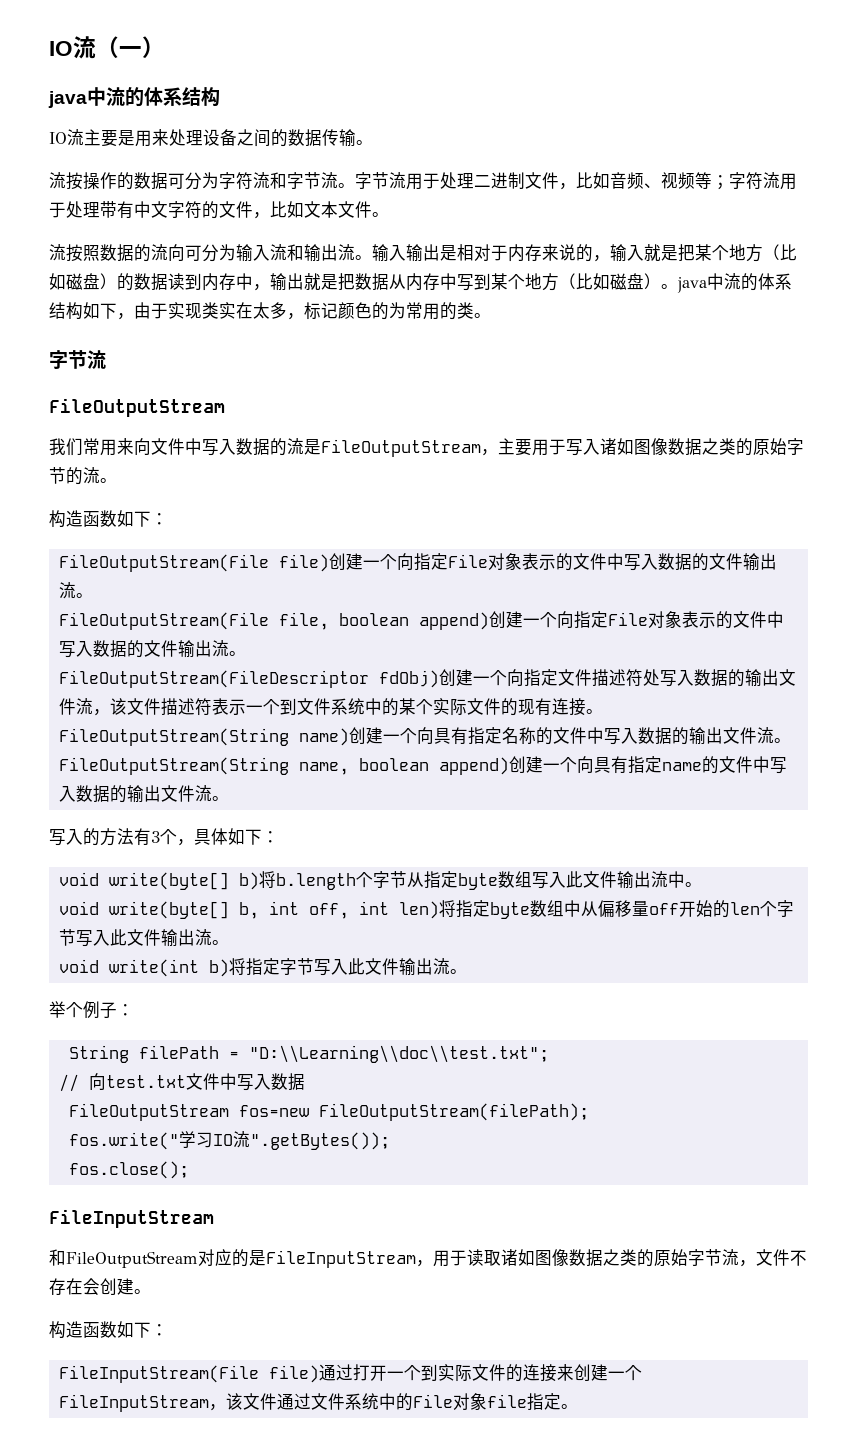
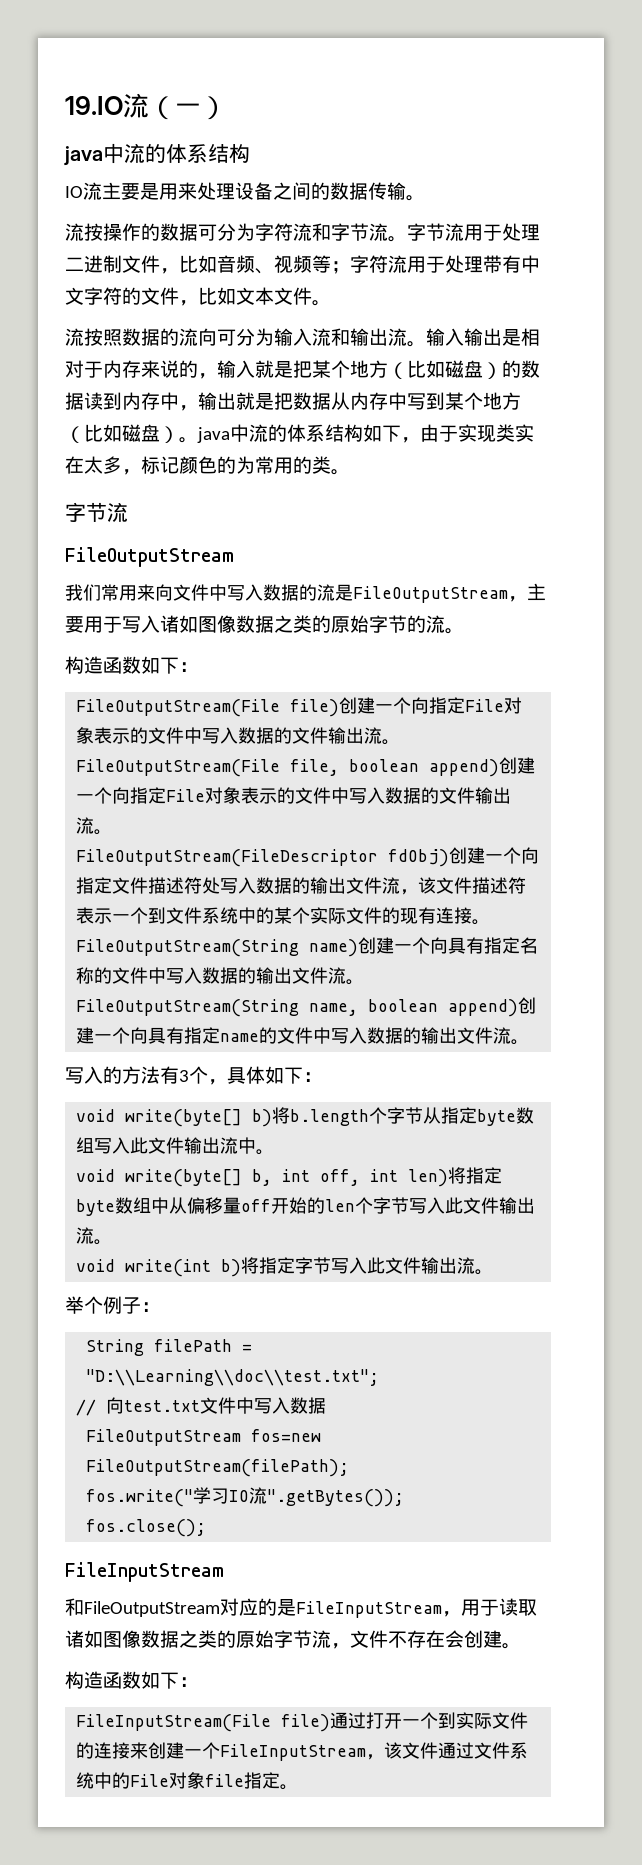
- IO流（一）
+ 19.IO流（一）

